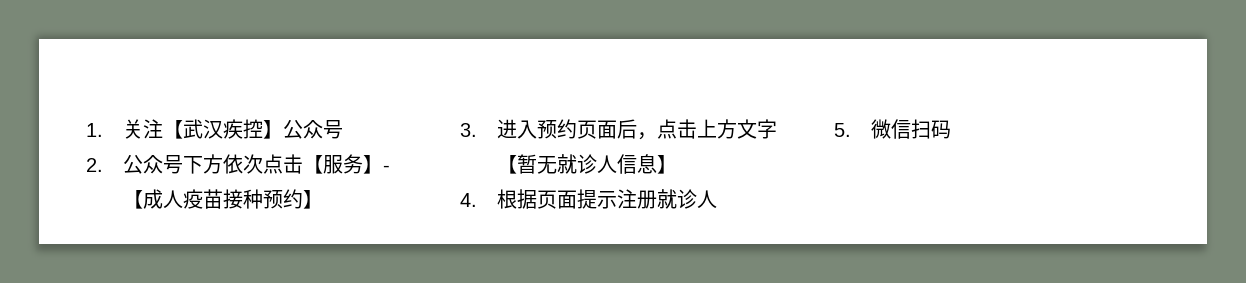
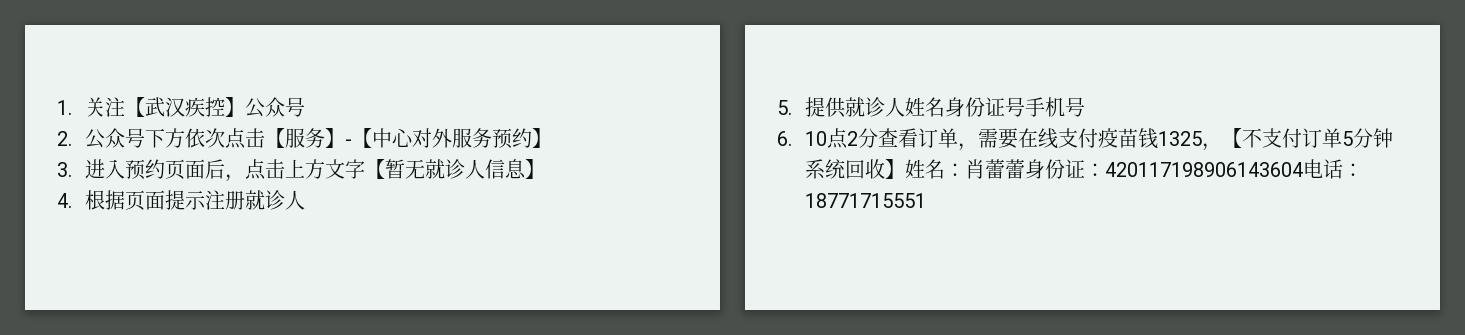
- 2.公众号下方依次点击【服务】-【成人疫苗接种预约】
+ 2.公众号下方依次点击【服务】-【中心对外服务预约】
- 5.微信扫码
+ 5.提供就诊人姓名身份证号手机号
+ 6. 10点2分查看订单，需要在线支付疫苗钱1325，【不支付订单5分钟系统回收】姓名：肖蕾蕾身份证：420117198906143604电话：18771715551

